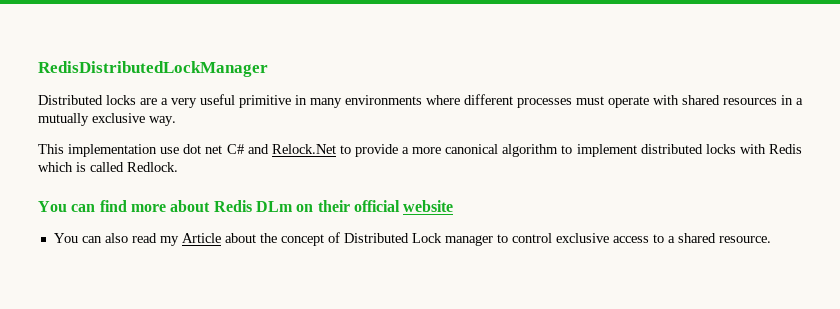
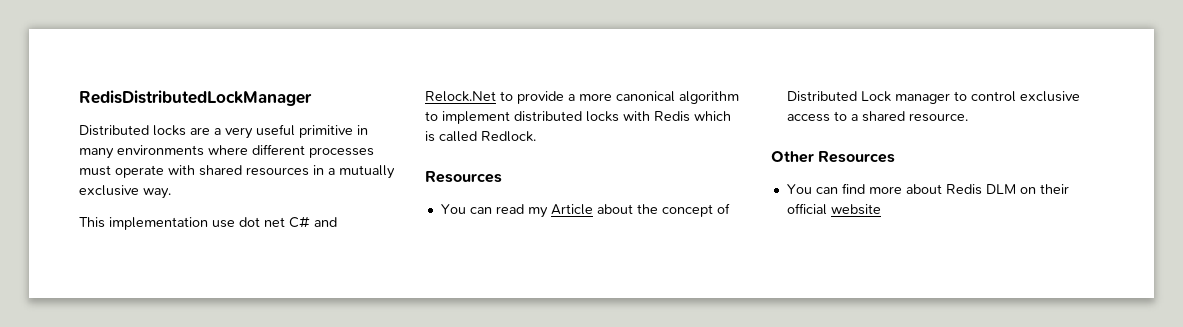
  This implementation use dot net C# and Relock.Net to provide a more canonical algorithm to implement distributed locks with Redis which is called Redlock.
- You can find more about Redis DLm on their official website
- You can also read my Article about the concept of Distributed Lock manager to control exclusive access to a shared resource.
+ Resources
+ You can read my Article about the concept of Distributed Lock manager to control exclusive access to a shared resource.
+ Other Resources
+ You can find more about Redis DLM on their official website

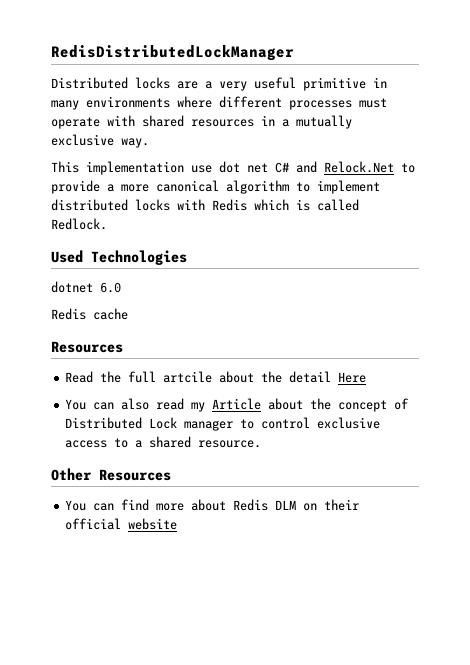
  This implementation use dot net C# and Relock.Net to provide a more canonical algorithm to implement distributed locks with Redis which is called Redlock.
+ Used Technologies
+ dotnet 6.0
+ Redis cache
  Resources
- You can read my Article about the concept of Distributed Lock manager to control exclusive access to a shared resource.
+ Read the full artcile about the detail Here
+ You can also read my Article about the concept of Distributed Lock manager to control exclusive access to a shared resource.

